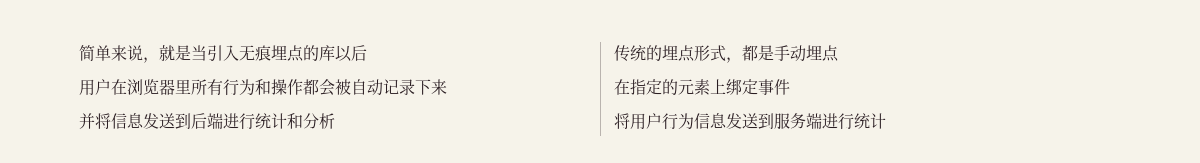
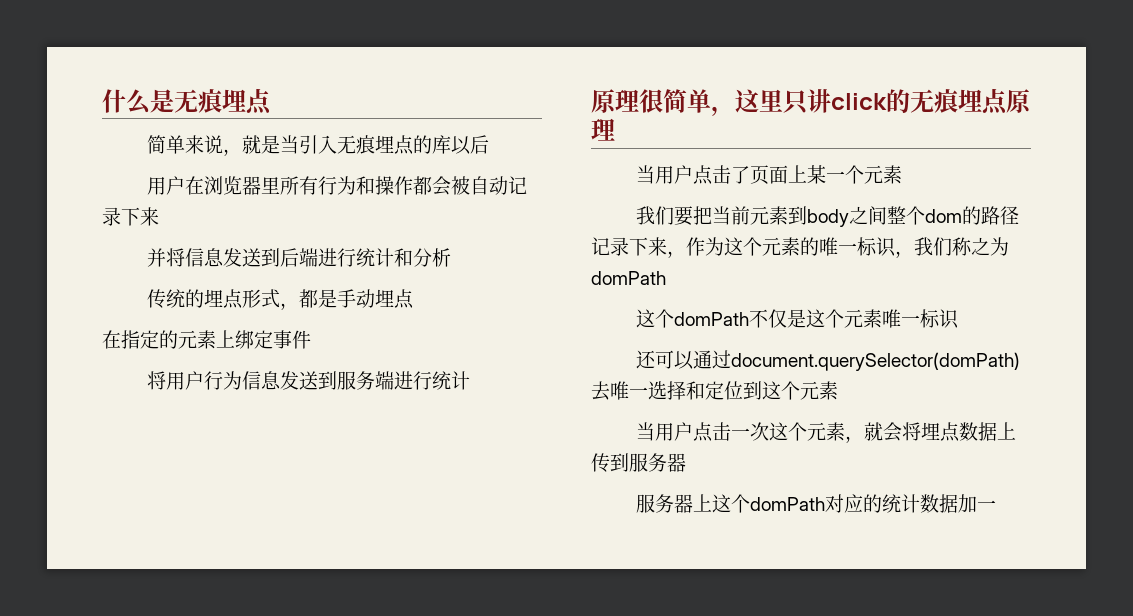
+ 什么是无痕埋点
+ 原理很简单，这里只讲click的无痕埋点原理
+ 当用户点击了页面上某一个元素
+ 我们要把当前元素到body之间整个dom的路径记录下来，作为这个元素的唯一标识，我们称之为domPath
+ 这个domPath不仅是这个元素唯一标识
+ 还可以通过document.querySelector(domPath)去唯一选择和定位到这个元素
+ 当用户点击一次这个元素，就会将埋点数据上传到服务器
+ 服务器上这个domPath对应的统计数据加一

